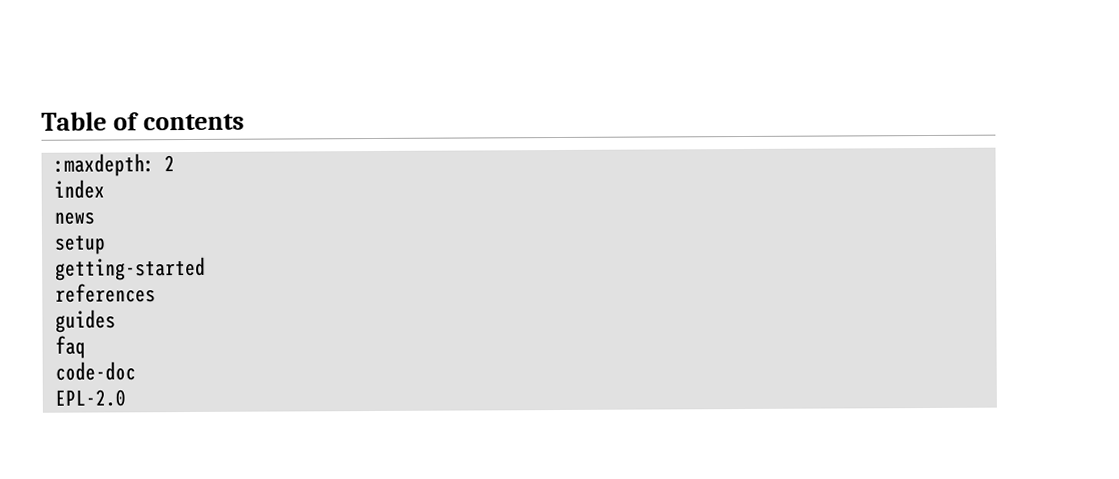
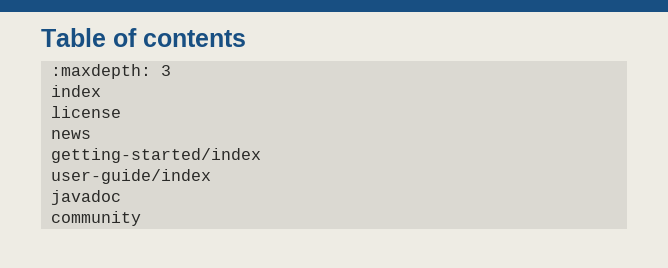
- :maxdepth: 2
+ :maxdepth: 3
+ license
- setup
- getting-started
- references
- guides
- faq
- code-doc
- EPL-2.0
+ getting-started/index
+ user-guide/index
+ javadoc
+ community

